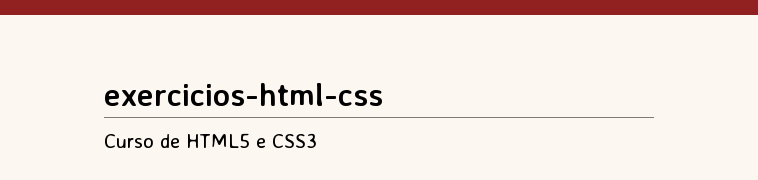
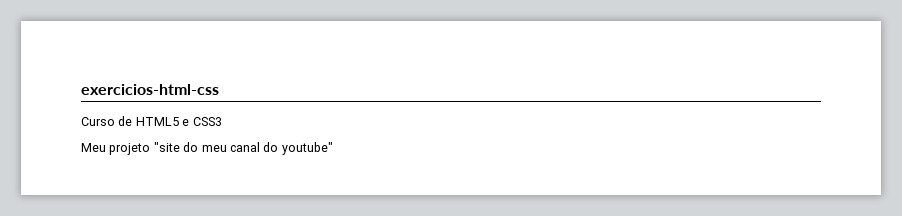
+ Meu projeto "site do meu canal do youtube"

